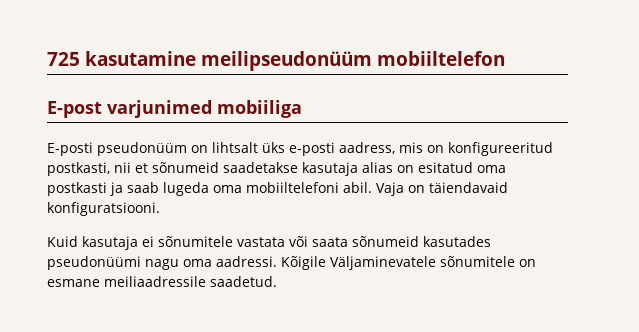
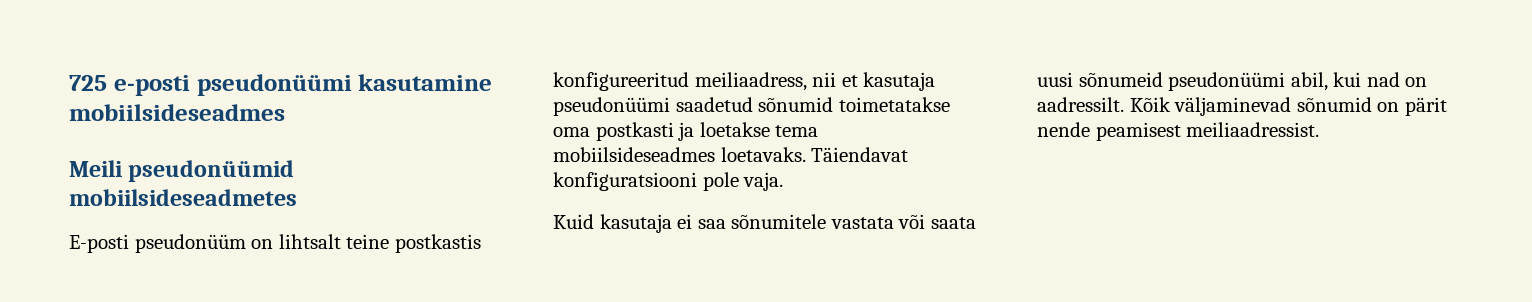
- 725 kasutamine meilipseudonüüm mobiiltelefon
- E-post varjunimed mobiiliga
- E-posti pseudonüüm on lihtsalt üks e-posti aadress, mis on konfigureeritud postkasti, nii et sõnumeid saadetakse kasutaja alias on esitatud oma postkasti ja saab lugeda oma mobiiltelefoni abil. Vaja on täiendavaid konfiguratsiooni.
+ 725 e-posti pseudonüümi kasutamine mobiilsideseadmes
+ Meili pseudonüümid mobiilsideseadmetes
+ E-posti pseudonüüm on lihtsalt teine postkastis konfigureeritud meiliaadress, nii et kasutaja pseudonüümi saadetud sõnumid toimetatakse oma postkasti ja loetakse tema mobiilsideseadmes loetavaks. Täiendavat konfiguratsiooni pole vaja.
- Kuid kasutaja ei sõnumitele vastata või saata sõnumeid kasutades pseudonüümi nagu oma aadressi. Kõigile Väljaminevatele sõnumitele on esmane meiliaadressile saadetud.
+ Kuid kasutaja ei saa sõnumitele vastata või saata uusi sõnumeid pseudonüümi abil, kui nad on aadressilt. Kõik väljaminevad sõnumid on pärit nende peamisest meiliaadressist.

